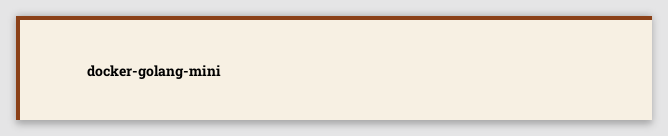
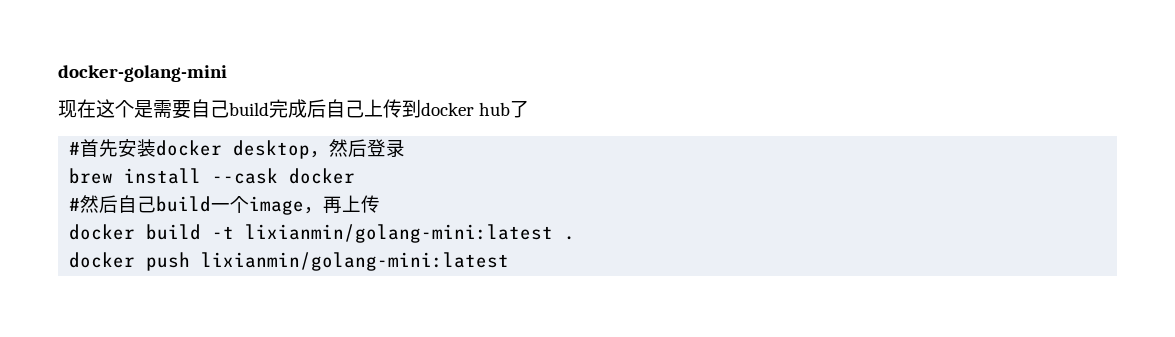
+ 现在这个是需要自己build完成后自己上传到docker hub了
+ #首先安装docker desktop，然后登录
+ brew install --cask docker
+ #然后自己build一个image，再上传
+ docker build -t lixianmin/golang-mini:latest .
+ docker push lixianmin/golang-mini:latest

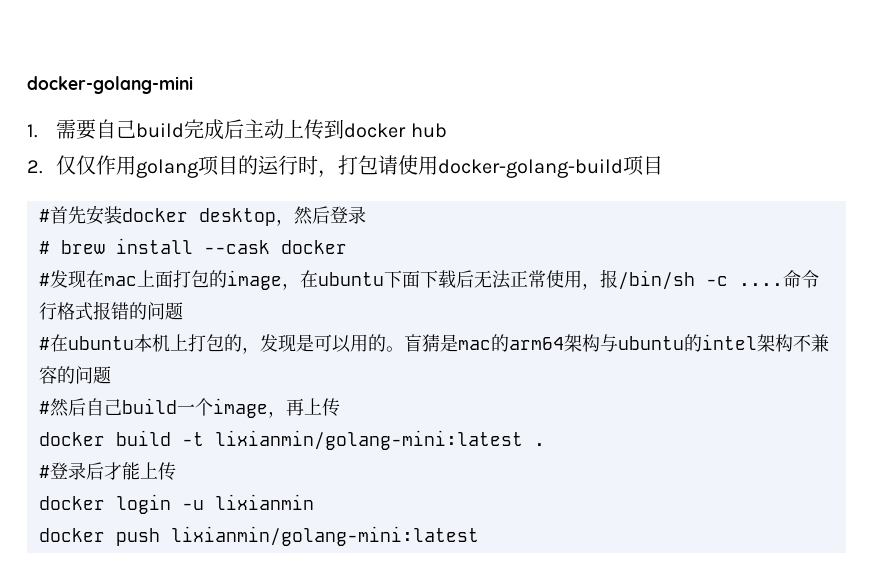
- 现在这个是需要自己build完成后自己上传到docker hub了
+ 1.需要自己build完成后主动上传到docker hub
+ 2.仅仅作用golang项目的运行时，打包请使用docker-golang-build项目
- brew install --cask docker
+ # brew install --cask docker
+ #发现在mac上面打包的image，在ubuntu下面下载后无法正常使用，报/bin/sh -c ....命令行格式报错的问题
+ #在ubuntu本机上打包的，发现是可以用的。盲猜是mac的arm64架构与ubuntu的intel架构不兼容的问题
+ #登录后才能上传
+ docker login -u lixianmin

